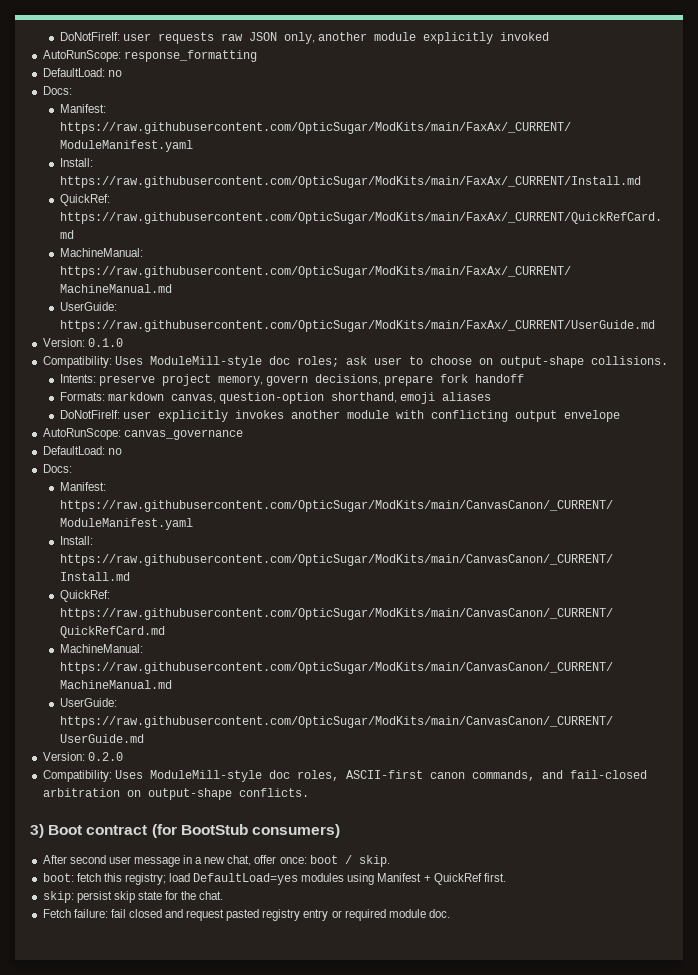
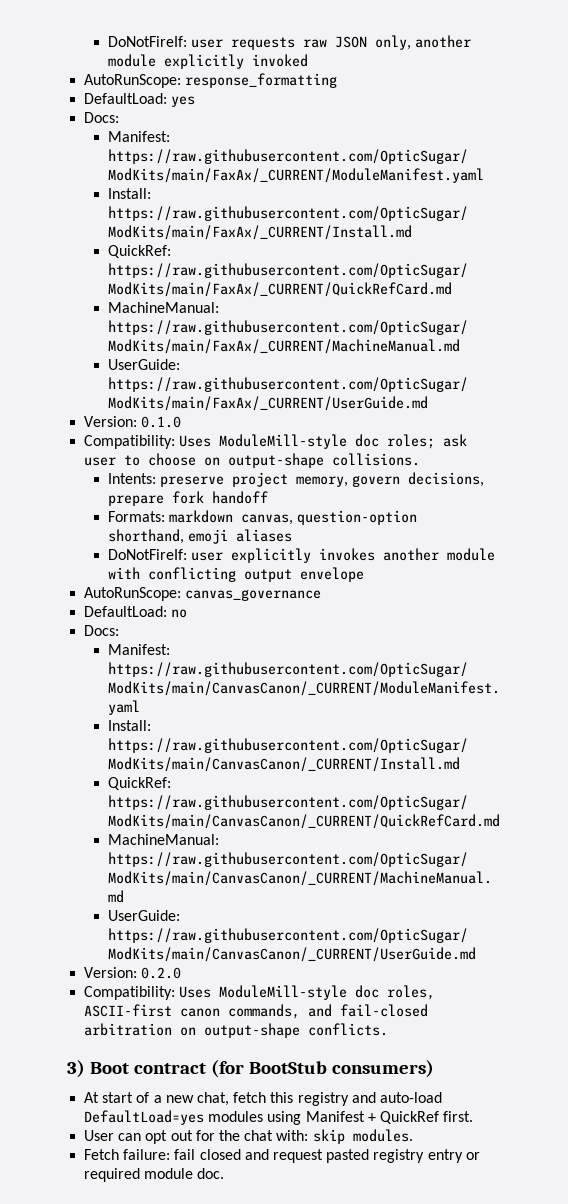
  AutoRunScope: response_formatting
- DefaultLoad: no
+ DefaultLoad: yes
- After second user message in a new chat, offer once: boot / skip.
- boot: fetch this registry; load DefaultLoad=yes modules using Manifest + QuickRef first.
+ At start of a new chat, fetch this registry and auto-load DefaultLoad=yes modules using Manifest + QuickRef first.
- skip: persist skip state for the chat.
+ User can opt out for the chat with: skip modules.

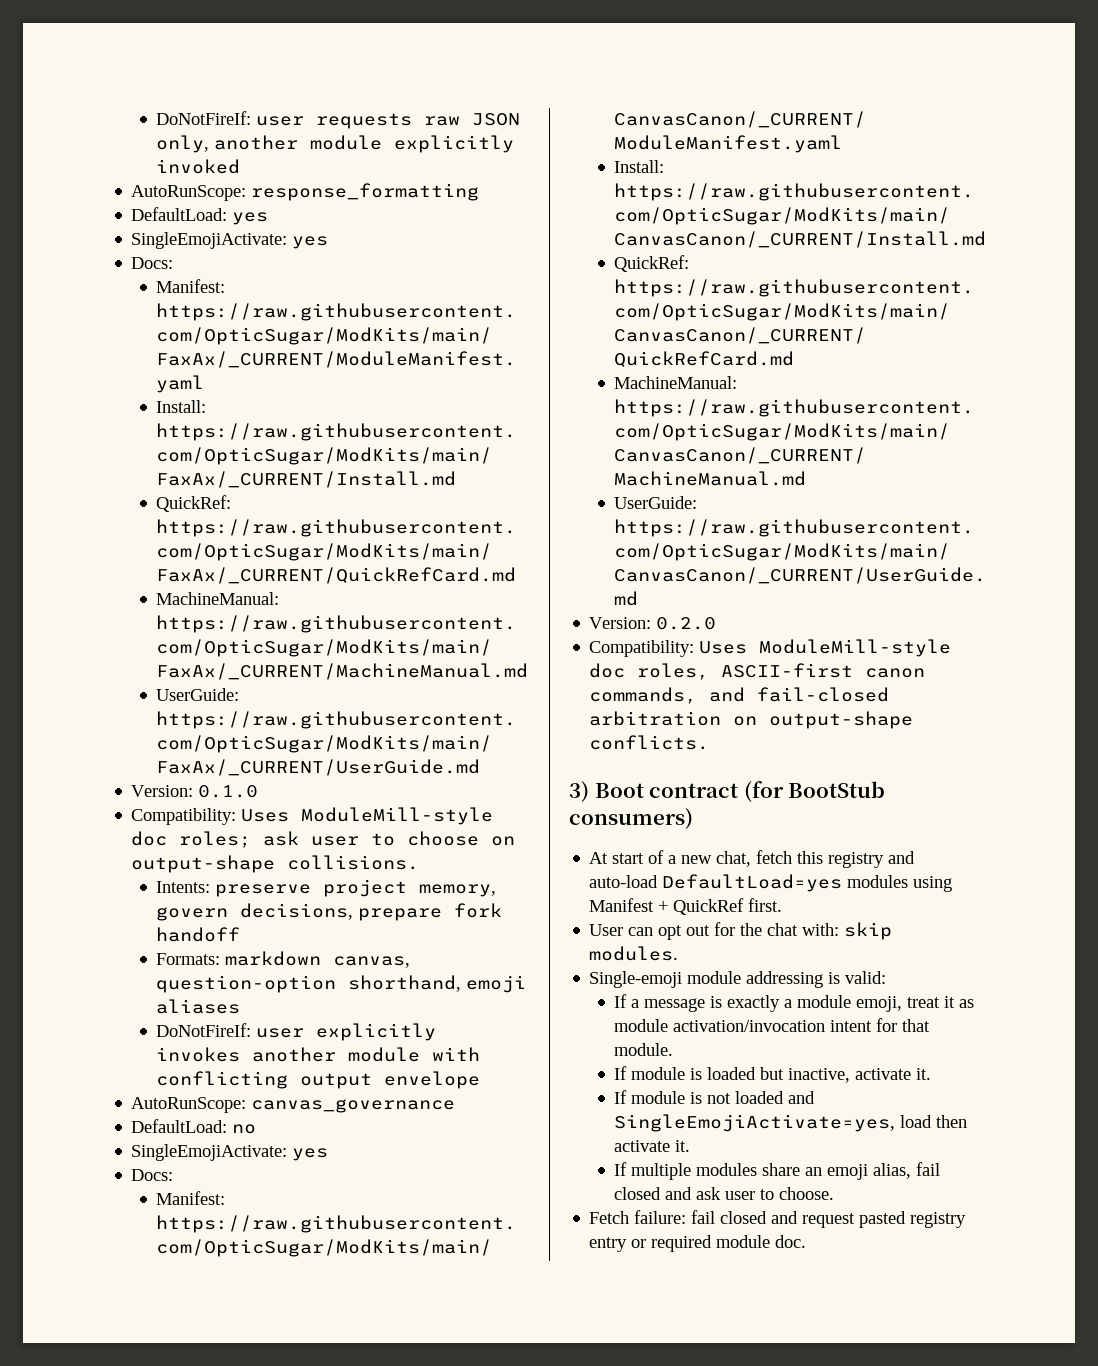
  DefaultLoad: yes
+ SingleEmojiActivate: yes
  DefaultLoad: no
+ SingleEmojiActivate: yes
+ Single-emoji module addressing is valid:
+ If a message is exactly a module emoji, treat it as module activation/invocation intent for that module.
+ If module is loaded but inactive, activate it.
+ If module is not loaded and SingleEmojiActivate=yes, load then activate it.
+ If multiple modules share an emoji alias, fail closed and ask user to choose.

